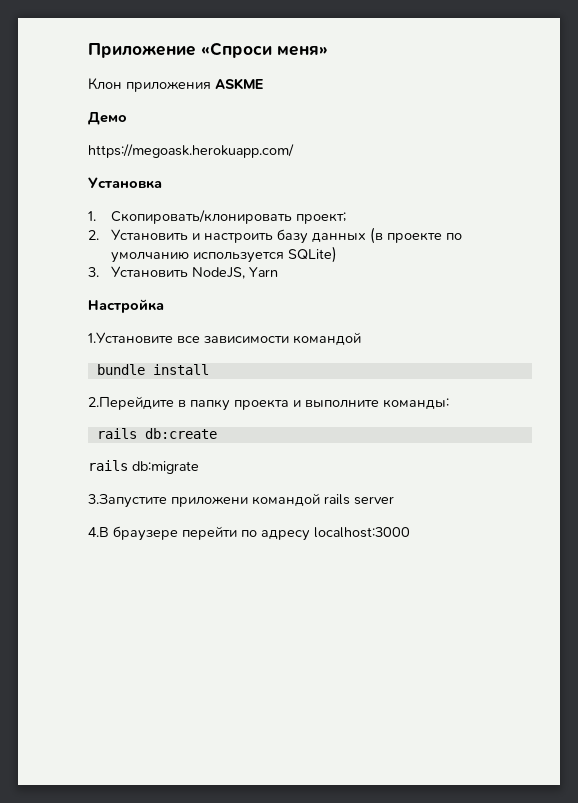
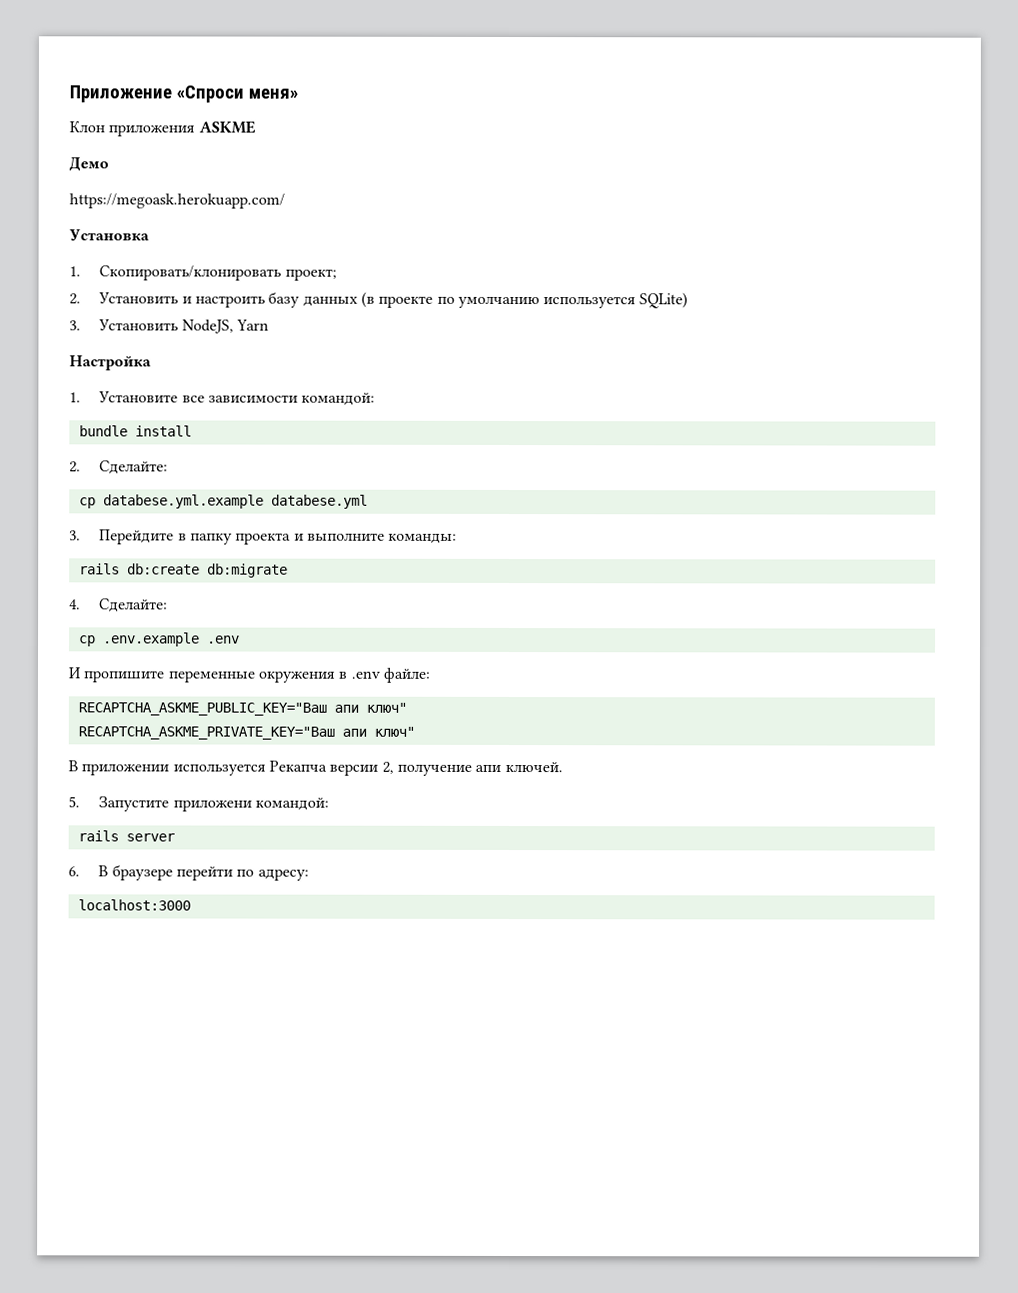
- 1.Установите все зависимости командой
+ 1. Установите все зависимости командой:
- 2.Перейдите в папку проекта и выполните команды:
+ 2. Сделайте:
+ cp databese.yml.example databese.yml
+ 3. Перейдите в папку проекта и выполните команды:
- rails db:create
- rails db:migrate
+ rails db:create db:migrate
- 3.Запустите приложени командой rails server
+ 4. Сделайте:
+ cp .env.example .env
+ И пропишите переменные окружения в .env файле:
+ RECAPTCHA_ASKME_PUBLIC_KEY="Ваш апи ключ"
+ RECAPTCHA_ASKME_PRIVATE_KEY="Ваш апи ключ"
+ В приложении используется Рекапча версии 2, получение апи ключей.
+ 5. Запустите приложени командой:
+ rails server
- 4.В браузере перейти по адресу localhost:3000
+ 6. В браузере перейти по адресу:
+ localhost:3000

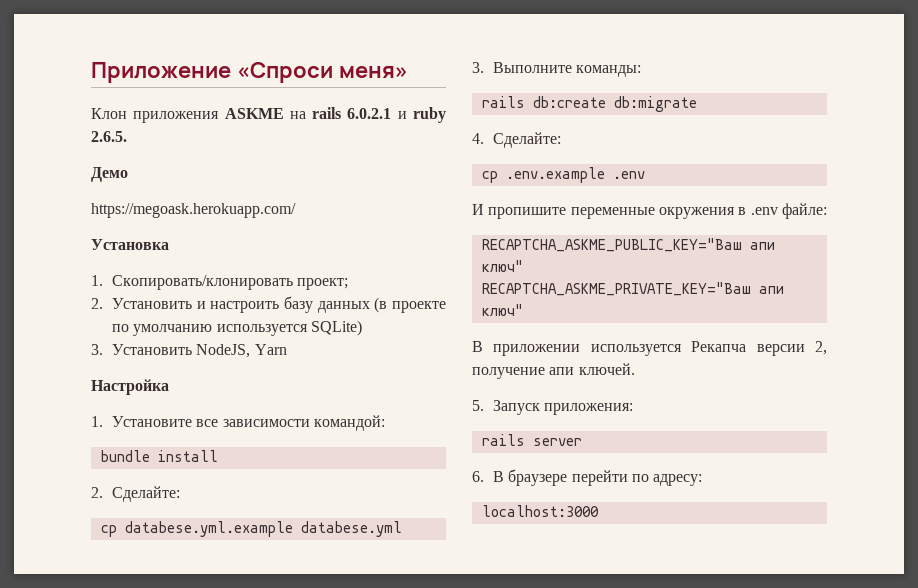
- Клон приложения ASKME
+ Клон приложения ASKME на rails 6.0.2.1 и ruby 2.6.5.
- 3. Перейдите в папку проекта и выполните команды:
+ 3. Выполните команды:
- 5. Запустите приложени командой:
+ 5. Запуск приложения:

